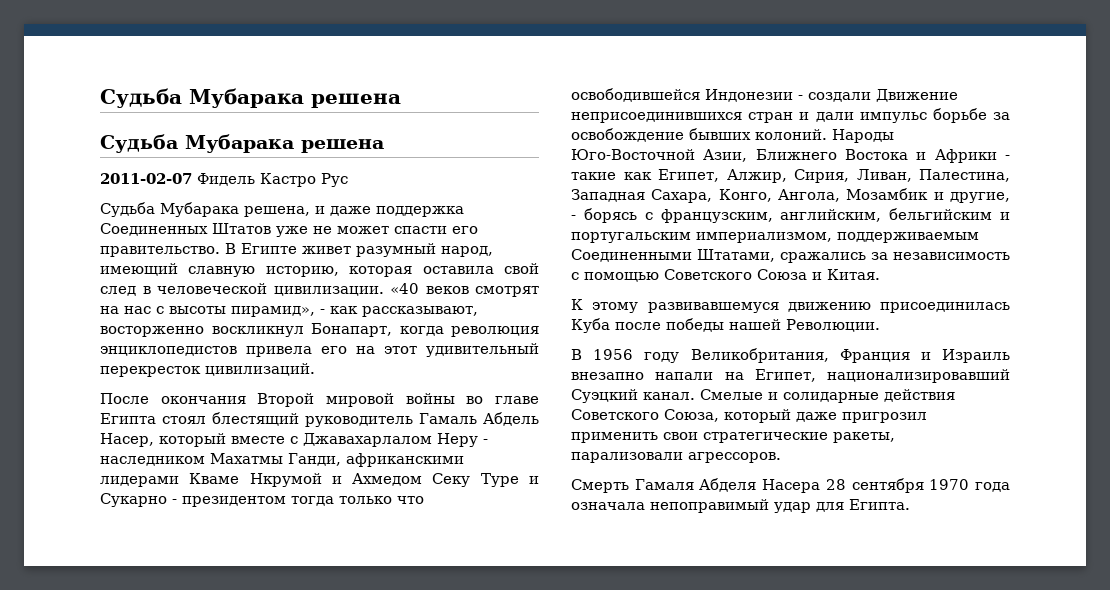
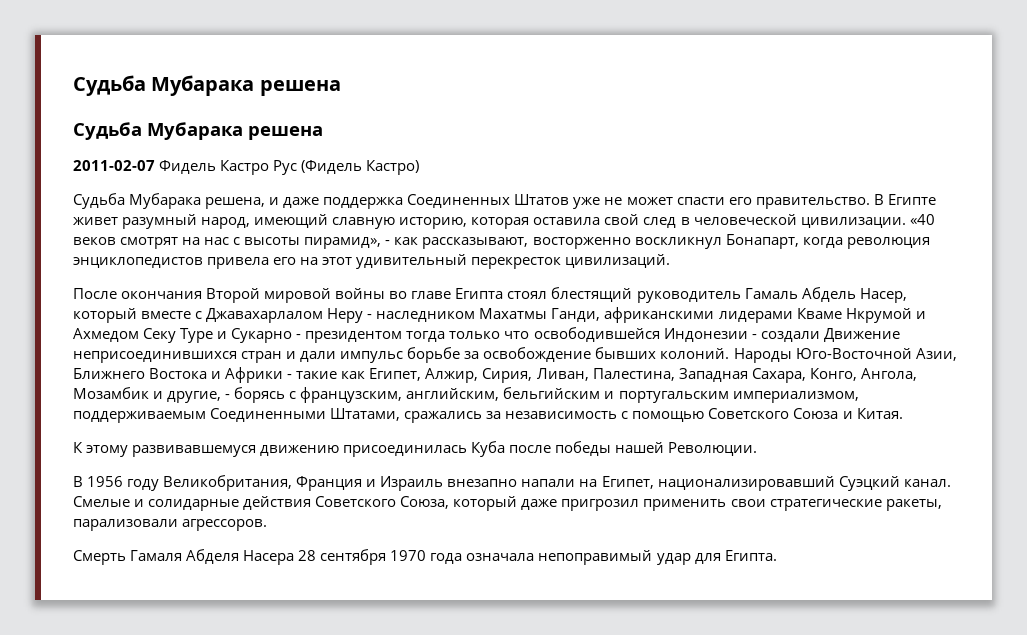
- 2011-02-07 Фидель Кастро Рус
+ 2011-02-07 Фидель Кастро Рус (Фидель Кастро)

